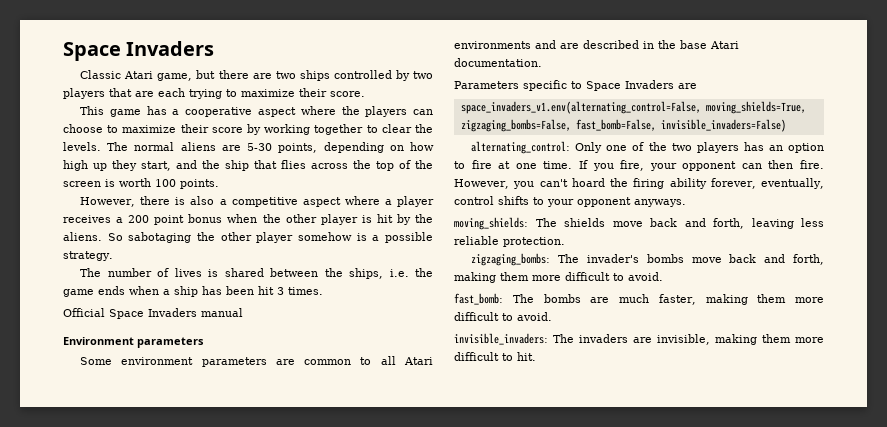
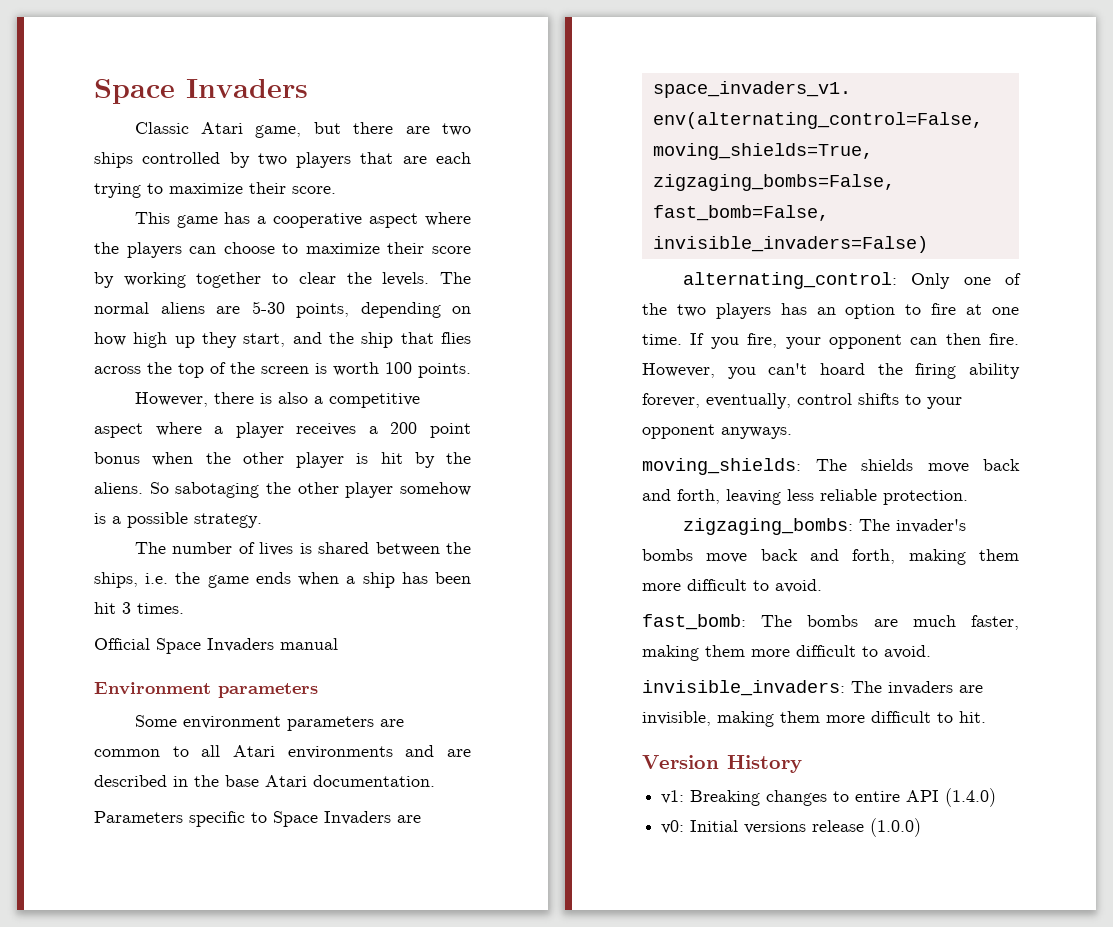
+ Version History
+ v1: Breaking changes to entire API (1.4.0)
+ v0: Initial versions release (1.0.0)

